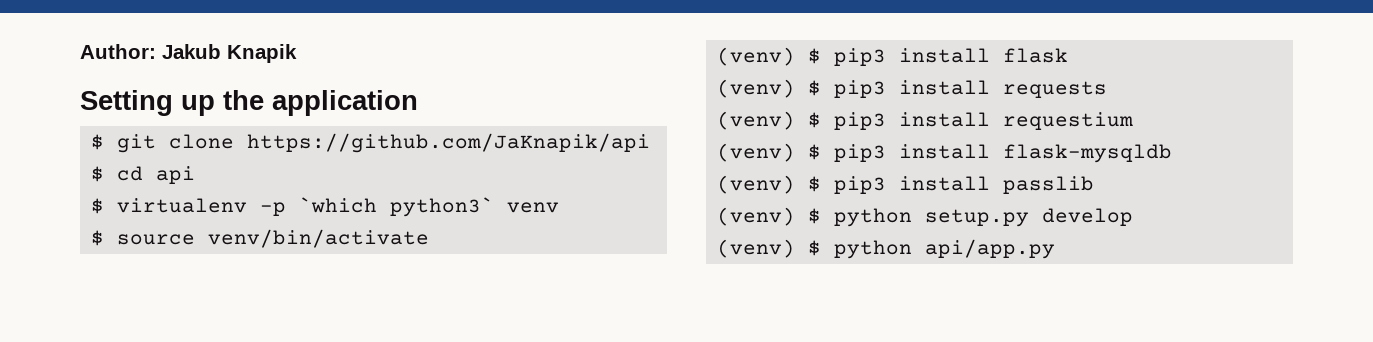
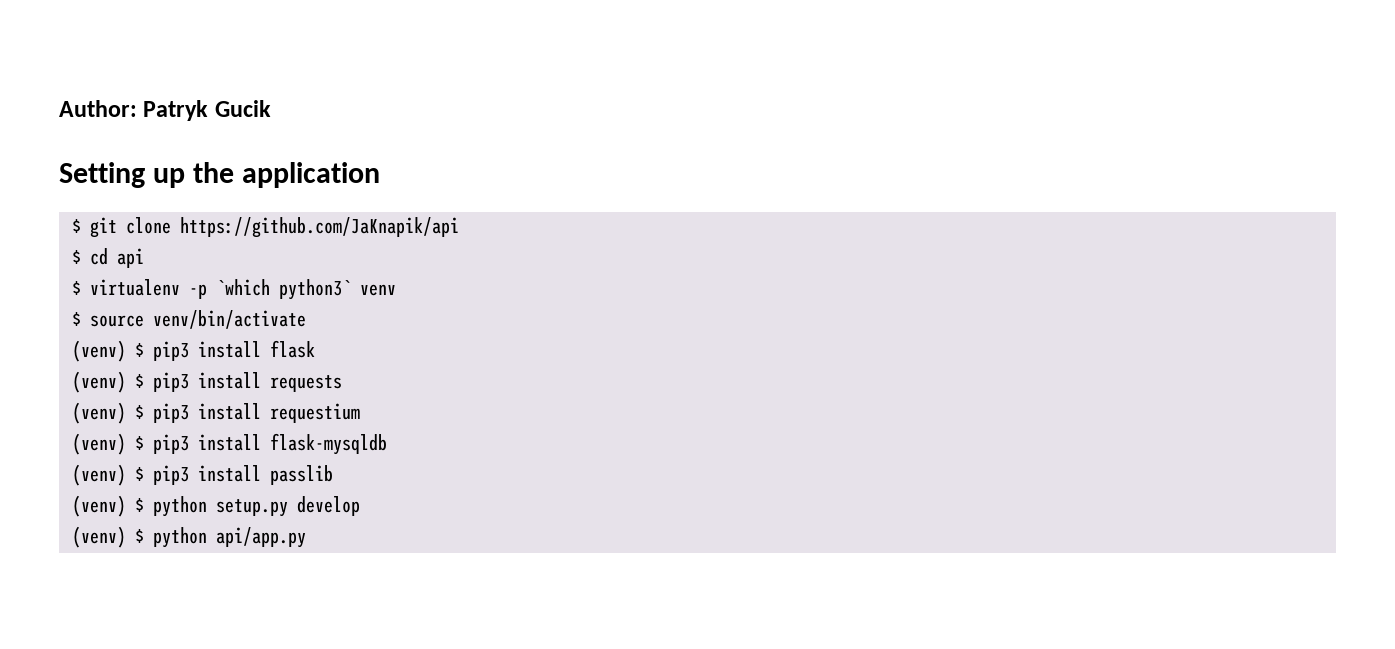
- Author: Jakub Knapik
+ Author: Patryk Gucik

